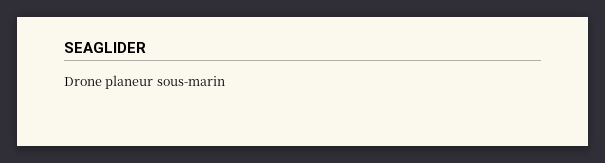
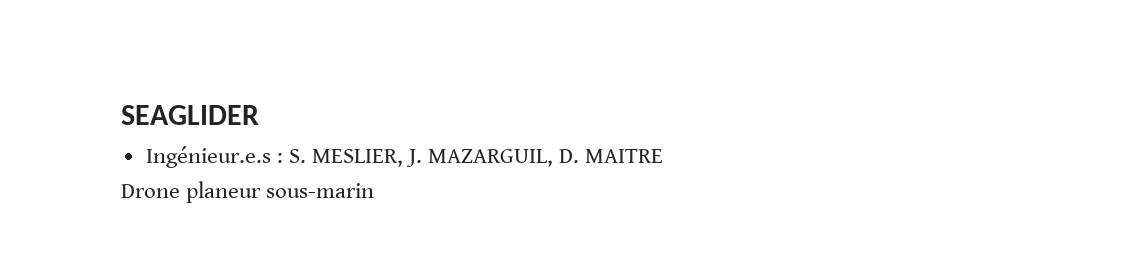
+ Ingénieur.e.s : S. MESLIER, J. MAZARGUIL, D. MAITRE

